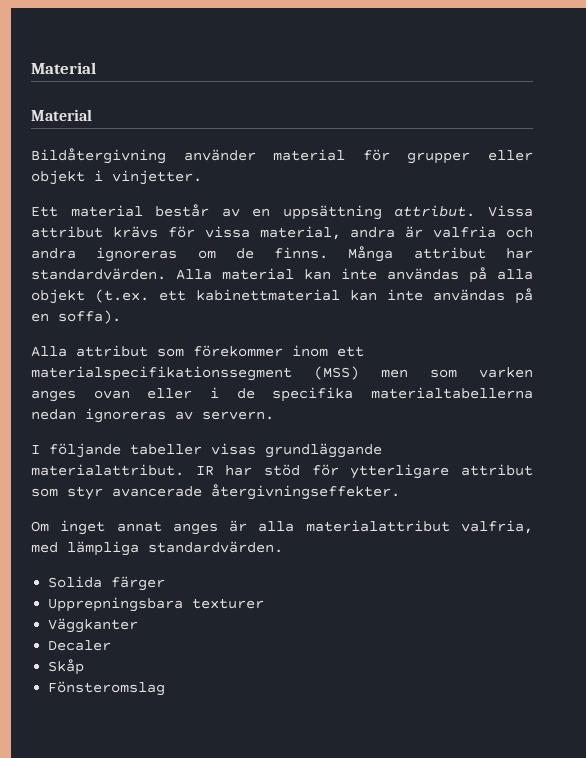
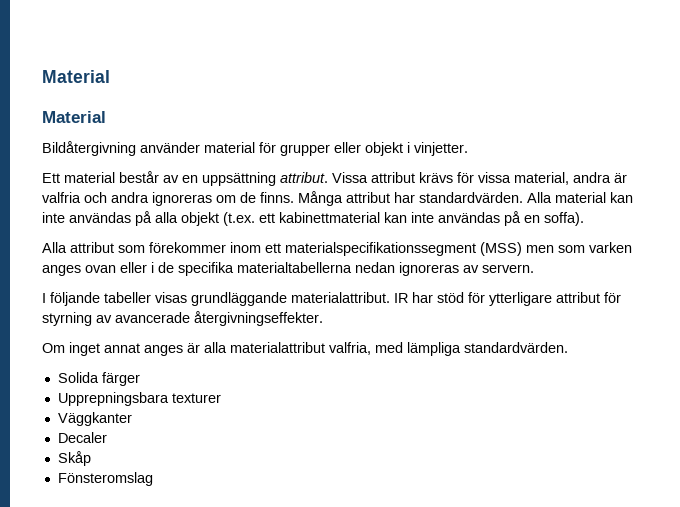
- IR har stöd för ytterligare attribut som styr avancerade återgivningseffekter.
+ IR har stöd för ytterligare attribut för styrning av avancerade återgivningseffekter.

